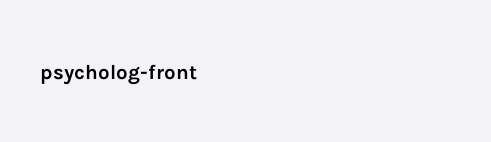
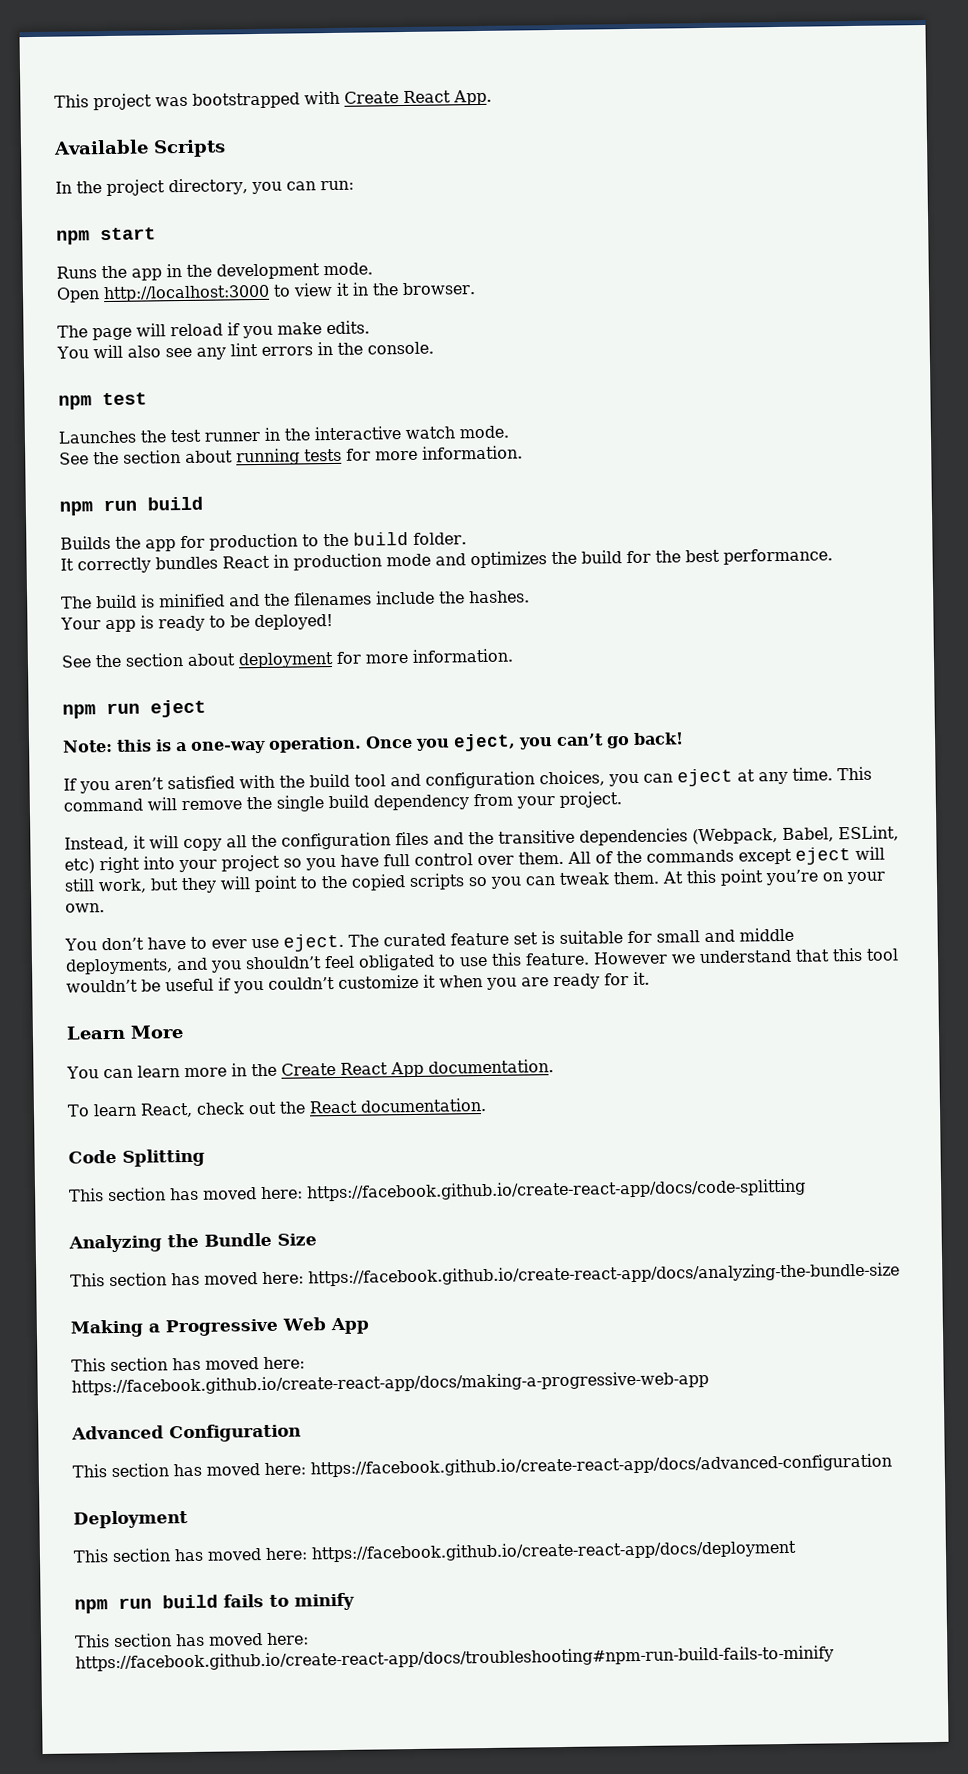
- psycholog-front
+ This project was bootstrapped with Create React App.
+ Available Scripts
+ In the project directory, you can run:
+ npm start
+ Runs the app in the development mode.
+ Open http://localhost:3000 to view it in the browser.
+ The page will reload if you make edits.
+ You will also see any lint errors in the console.
+ npm test
+ Launches the test runner in the interactive watch mode.
+ See the section about running tests for more information.
+ npm run build
+ Builds the app for production to the build folder.
+ It correctly bundles React in production mode and optimizes the build for the best performance.
+ The build is minified and the filenames include the hashes.
+ Your app is ready to be deployed!
+ See the section about deployment for more information.
+ npm run eject
+ Note: this is a one-way operation. Once you eject, you can’t go back!
+ If you aren’t satisfied with the build tool and configuration choices, you can eject at any time. This command will remove the single build dependency from your project.
+ Instead, it will copy all the configuration files and the transitive dependencies (Webpack, Babel, ESLint, etc) right into your project so you have full control over them. All of the commands except eject will still work, but they will point to the copied scripts so you can tweak them. At this point you’re on your own.
+ You don’t have to ever use eject. The curated feature set is suitable for small and middle deployments, and you shouldn’t feel obligated to use this feature. However we understand that this tool wouldn’t be useful if you couldn’t customize it when you are ready for it.
+ Learn More
+ You can learn more in the Create React App documentation.
+ To learn React, check out the React documentation.
+ Code Splitting
+ This section has moved here: https://facebook.github.io/create-react-app/docs/code-splitting
+ Analyzing the Bundle Size
+ This section has moved here: https://facebook.github.io/create-react-app/docs/analyzing-the-bundle-size
+ Making a Progressive Web App
+ This section has moved here: https://facebook.github.io/create-react-app/docs/making-a-progressive-web-app
+ Advanced Configuration
+ This section has moved here: https://facebook.github.io/create-react-app/docs/advanced-configuration
+ Deployment
+ This section has moved here: https://facebook.github.io/create-react-app/docs/deployment
+ npm run build fails to minify
+ This section has moved here: https://facebook.github.io/create-react-app/docs/troubleshooting#npm-run-build-fails-to-minify

